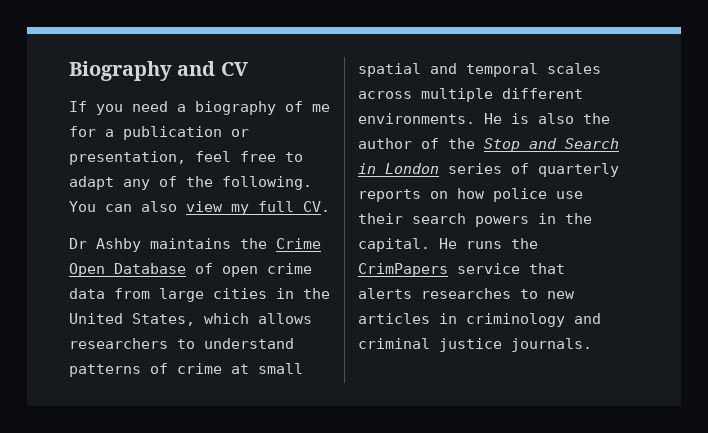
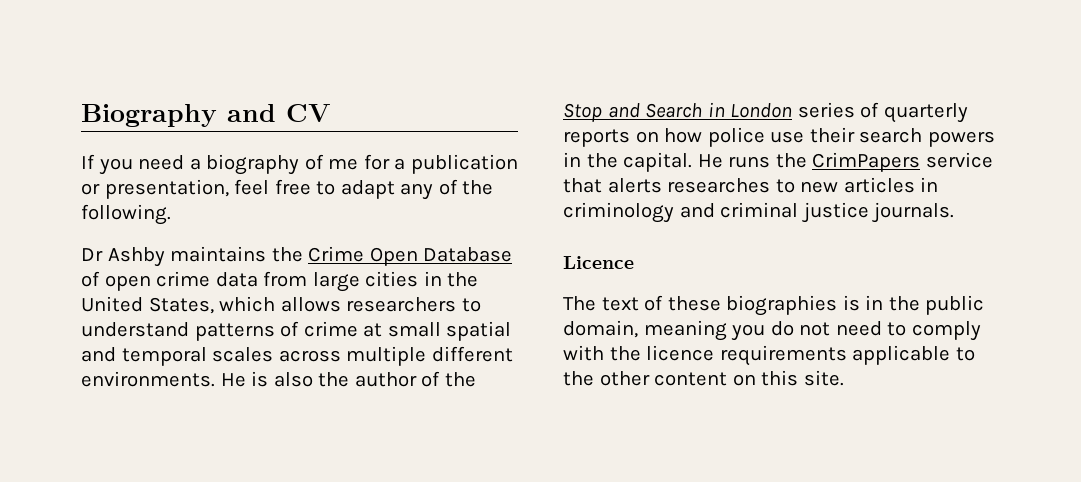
- You can also view my full CV.
+ Licence
+ The text of these biographies is in the public domain, meaning you do not need to comply with the licence requirements applicable to the other content on this site.

